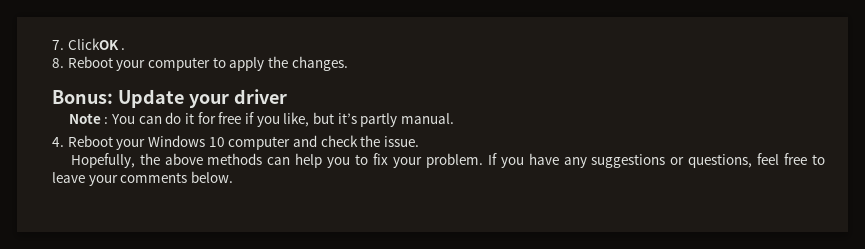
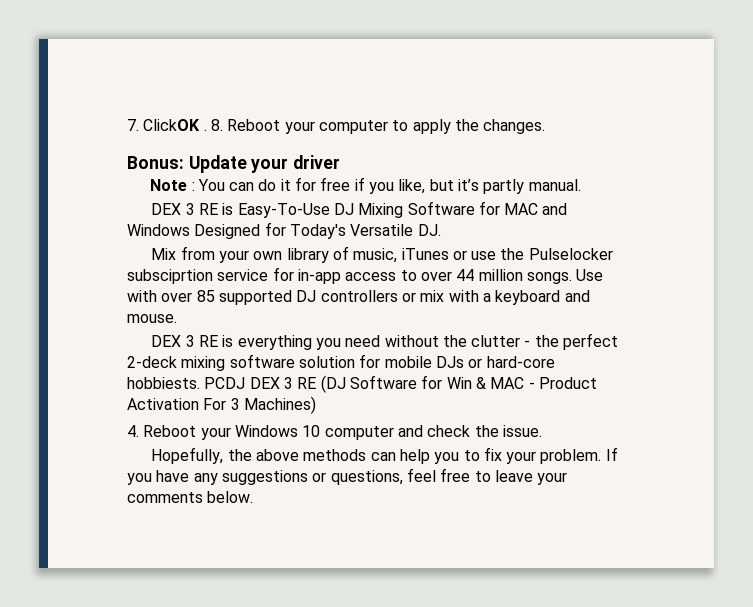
- 7. ClickOK .
- 8. Reboot your computer to apply the changes.
+ 7. ClickOK . 8. Reboot your computer to apply the changes.
+ DEX 3 RE is Easy-To-Use DJ Mixing Software for MAC and Windows Designed for Today's Versatile DJ.
+ Mix from your own library of music, iTunes or use the Pulselocker subsciprtion service for in-app access to over 44 million songs. Use with over 85 supported DJ controllers or mix with a keyboard and mouse.
+ DEX 3 RE is everything you need without the clutter - the perfect 2-deck mixing software solution for mobile DJs or hard-core hobbiests. PCDJ DEX 3 RE (DJ Software for Win & MAC - Product Activation For 3 Machines)

